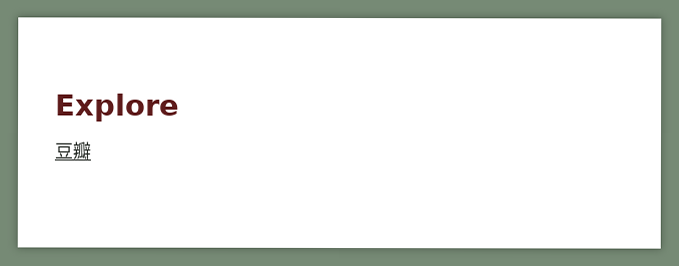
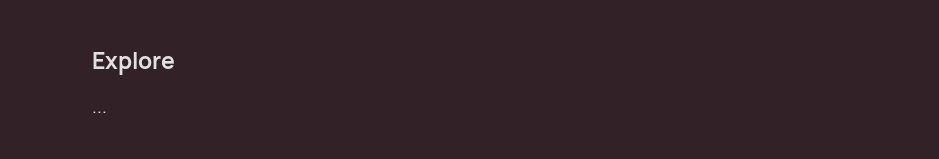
- 豆瓣
+ ...

